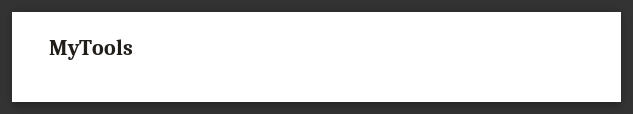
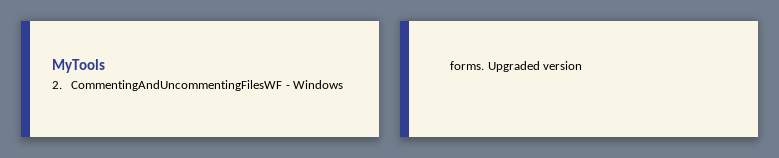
+ 2. CommentingAndUncommentingFilesWF - Windows forms. Upgraded version

